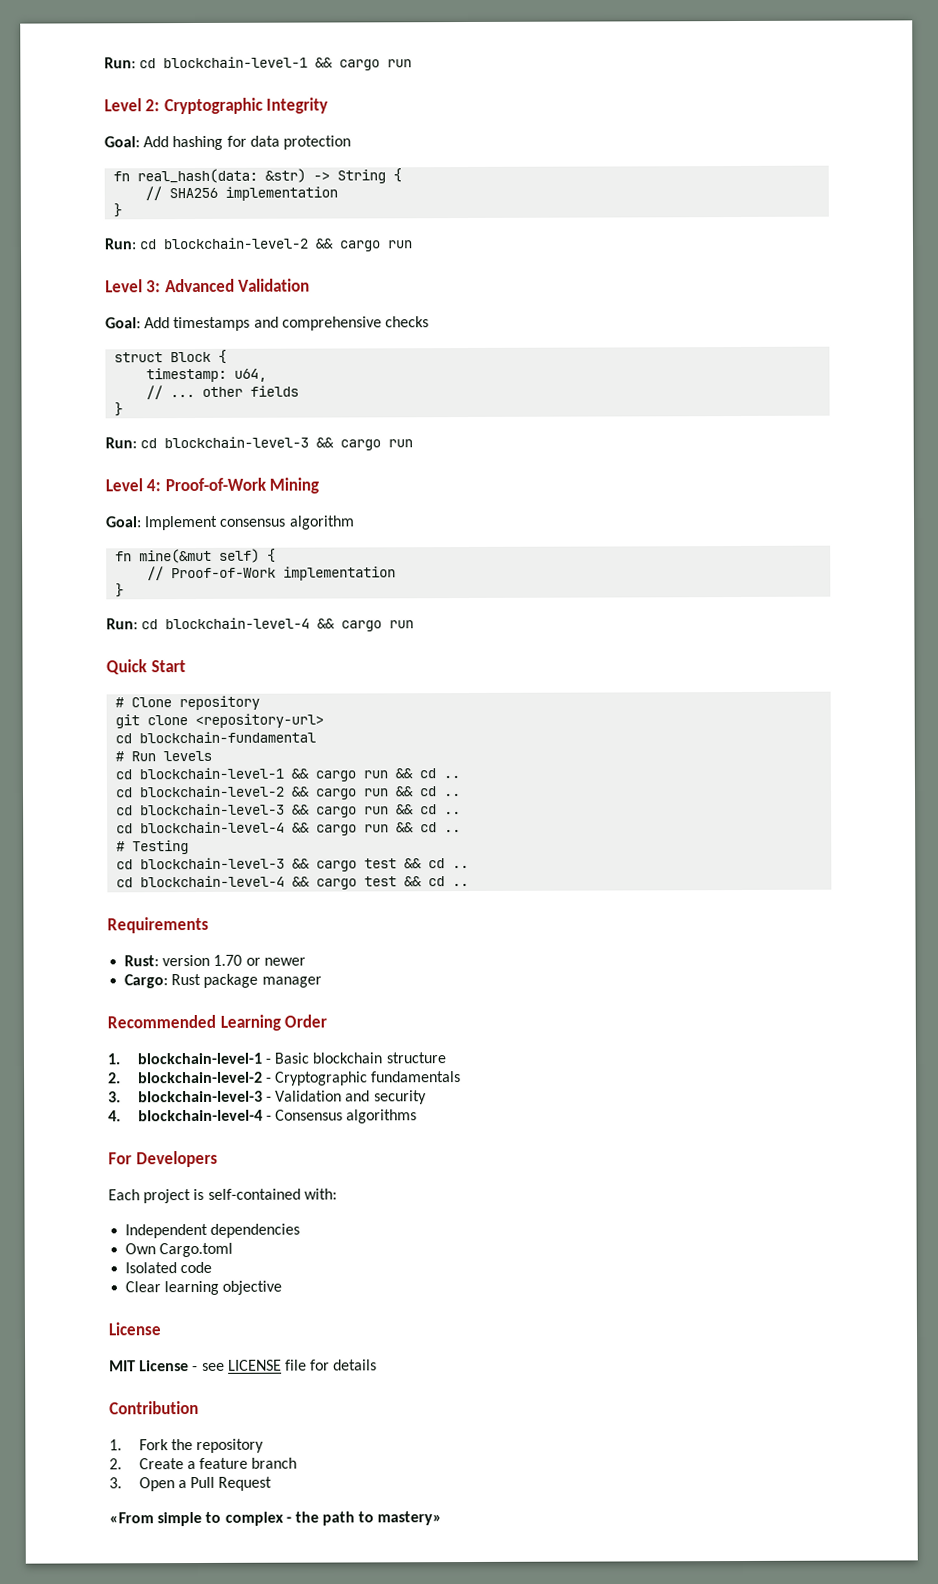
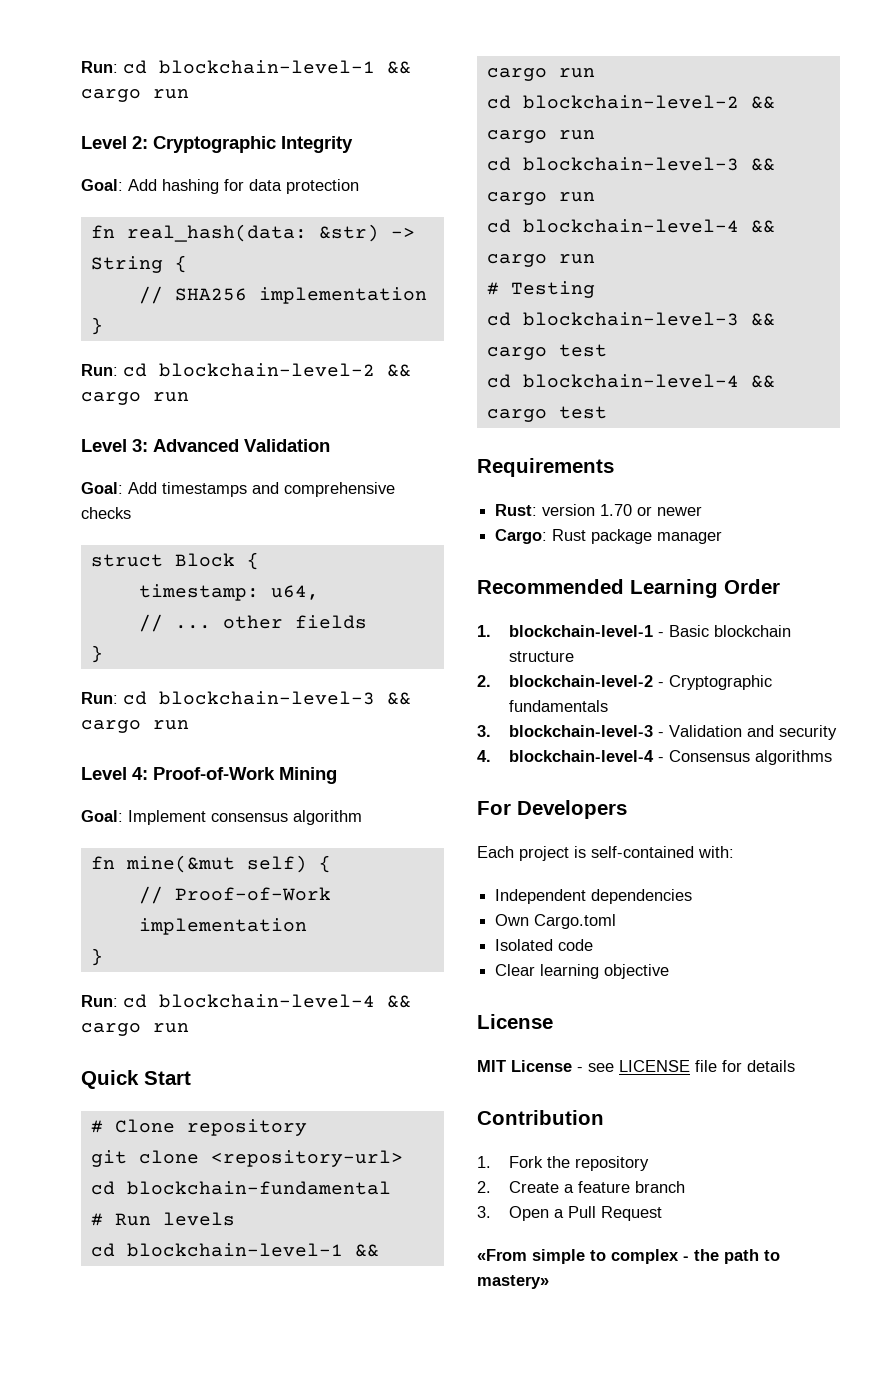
  # Run levels
- cd blockchain-level-1 && cargo run && cd ..
- cd blockchain-level-2 && cargo run && cd ..
- cd blockchain-level-3 && cargo run && cd ..
- cd blockchain-level-4 && cargo run && cd ..
+ cd blockchain-level-1 && cargo run
+ cd blockchain-level-2 && cargo run
+ cd blockchain-level-3 && cargo run
+ cd blockchain-level-4 && cargo run
- cd blockchain-level-3 && cargo test && cd ..
+ cd blockchain-level-3 && cargo test
- cd blockchain-level-4 && cargo test && cd ..
+ cd blockchain-level-4 && cargo test

